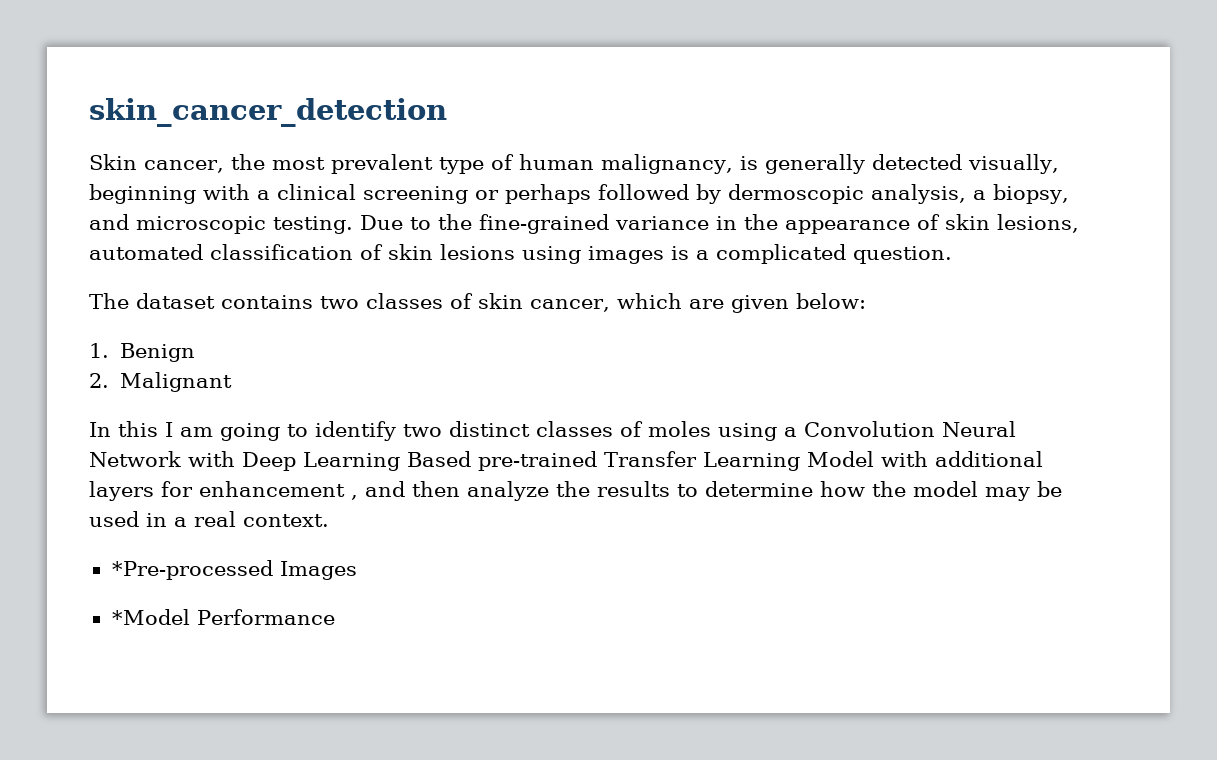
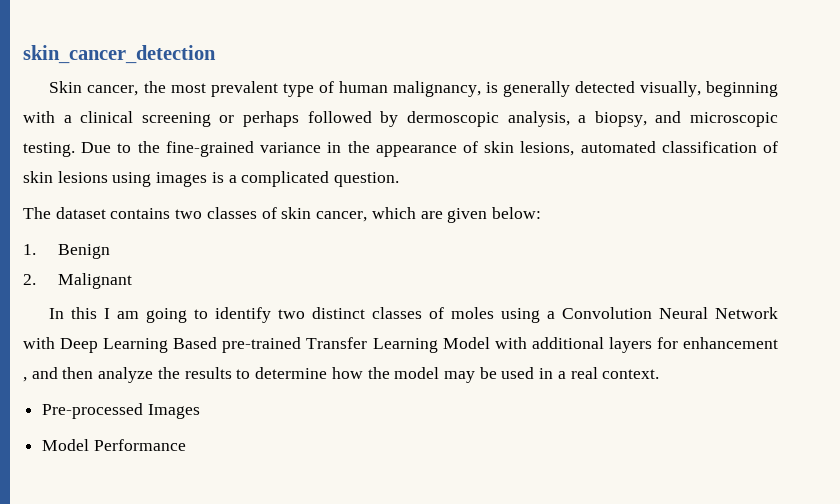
- *Pre-processed Images
+ Pre-processed Images
- *Model Performance
+ Model Performance

